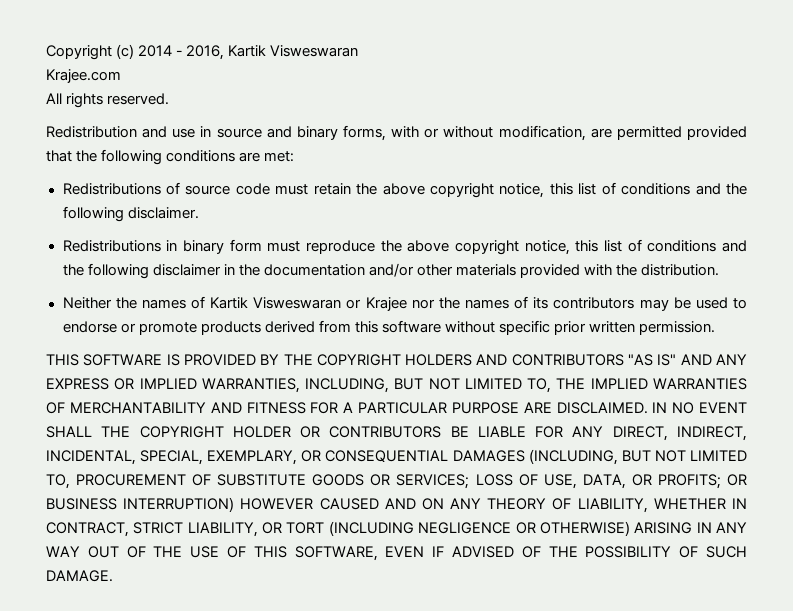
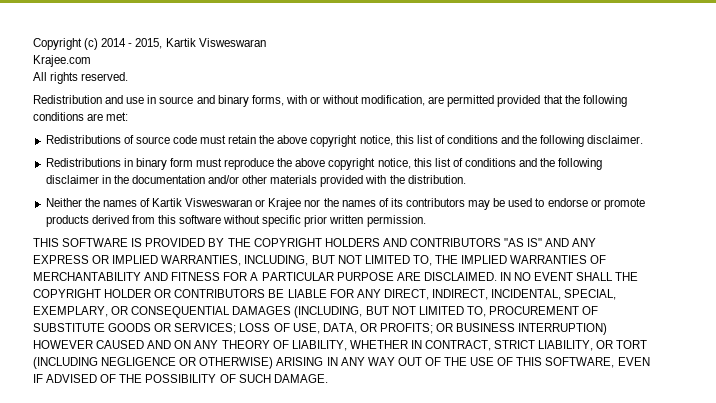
- Copyright (c) 2014 - 2016, Kartik Visweswaran
+ Copyright (c) 2014 - 2015, Kartik Visweswaran

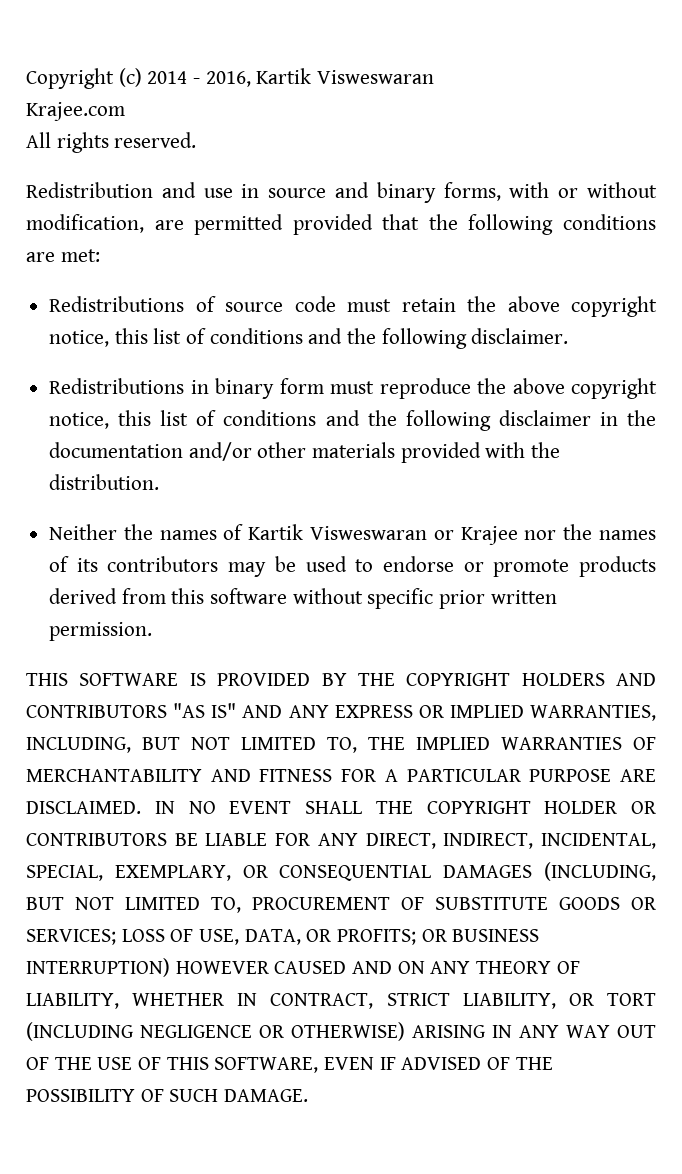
- Copyright (c) 2014 - 2015, Kartik Visweswaran
+ Copyright (c) 2014 - 2016, Kartik Visweswaran

